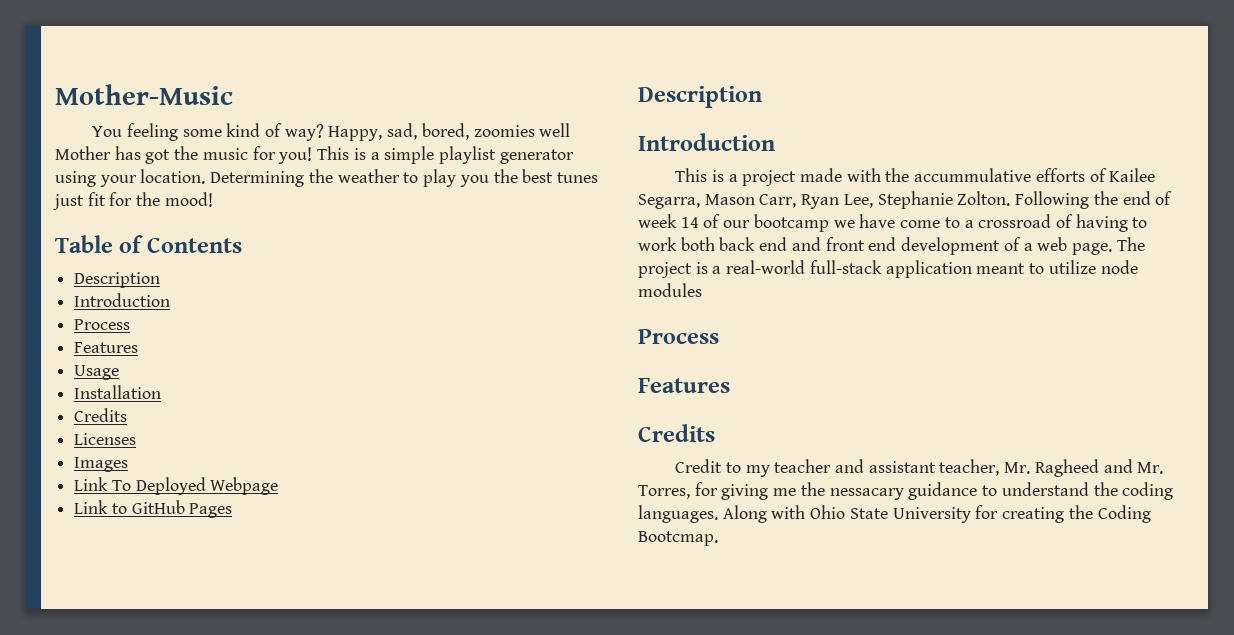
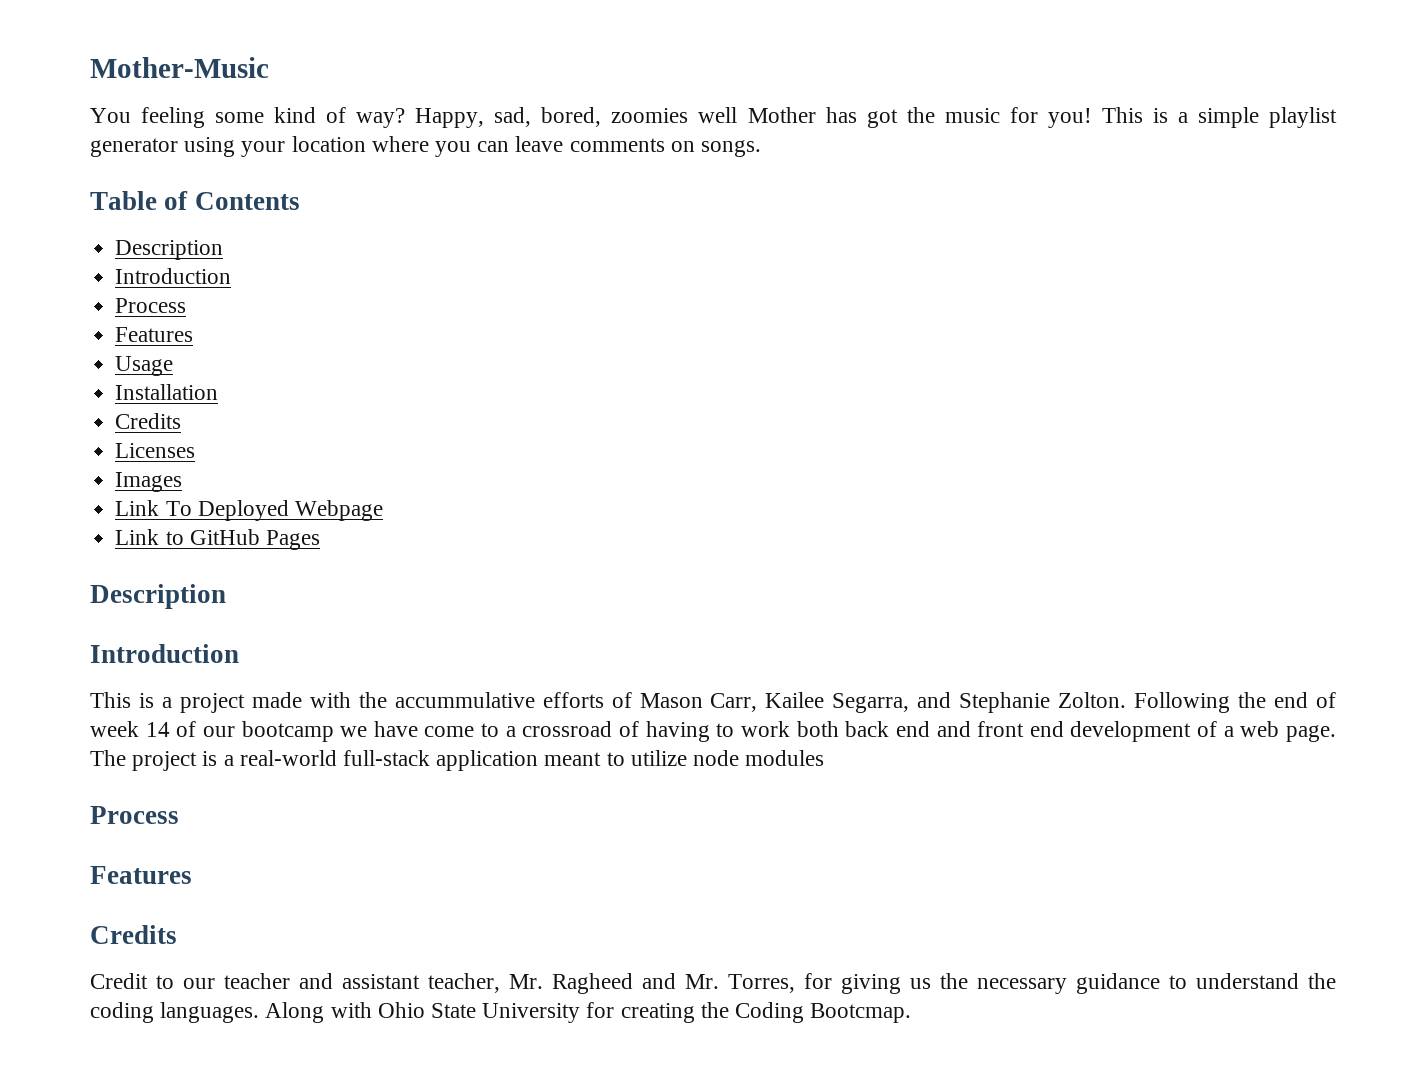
- This is a simple playlist generator using your location. Determining the weather to play you the best tunes just fit for the mood!
+ This is a simple playlist generator using your location where you can leave comments on songs.
- This is a project made with the accummulative efforts of Kailee Segarra, Mason Carr, Ryan Lee, Stephanie Zolton.
+ This is a project made with the accummulative efforts of Mason Carr, Kailee Segarra, and Stephanie Zolton.
- Credit to my teacher and assistant teacher, Mr. Ragheed and Mr. Torres, for giving me the nessacary guidance to understand the coding languages.
+ Credit to our teacher and assistant teacher, Mr. Ragheed and Mr. Torres, for giving us the necessary guidance to understand the coding languages.

